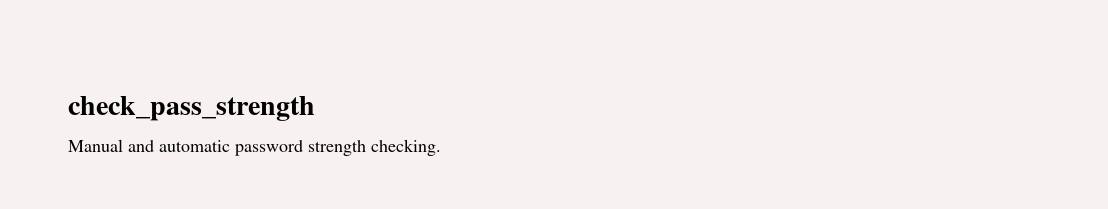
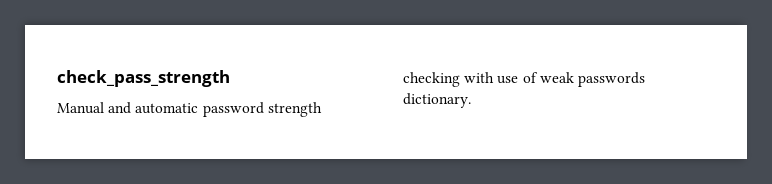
- Manual and automatic password strength checking.
+ Manual and automatic password strength checking with use of weak passwords dictionary.

